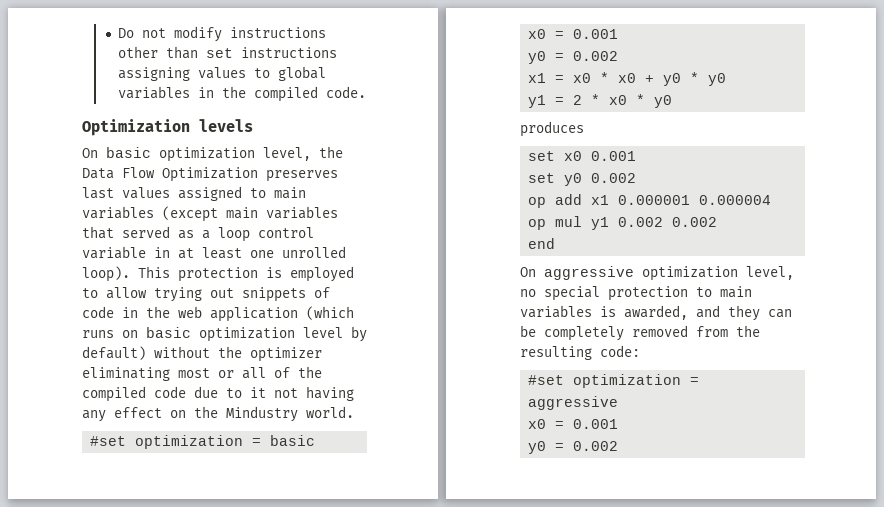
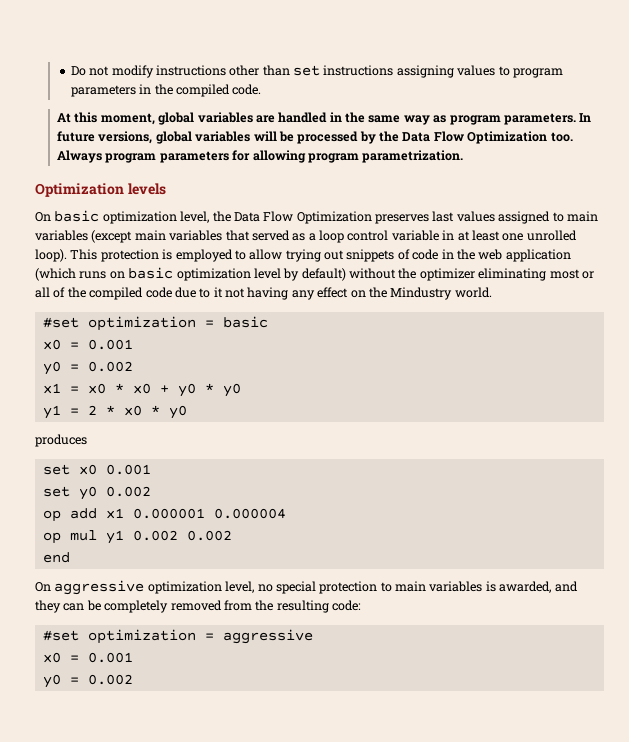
- Do not modify instructions other than set instructions assigning values to global variables in the compiled code.
+ Do not modify instructions other than set instructions assigning values to program parameters in the compiled code.
+ At this moment, global variables are handled in the same way as program parameters. In future versions, global variables will be processed by the Data Flow Optimization too. Always program parameters for allowing program parametrization.

